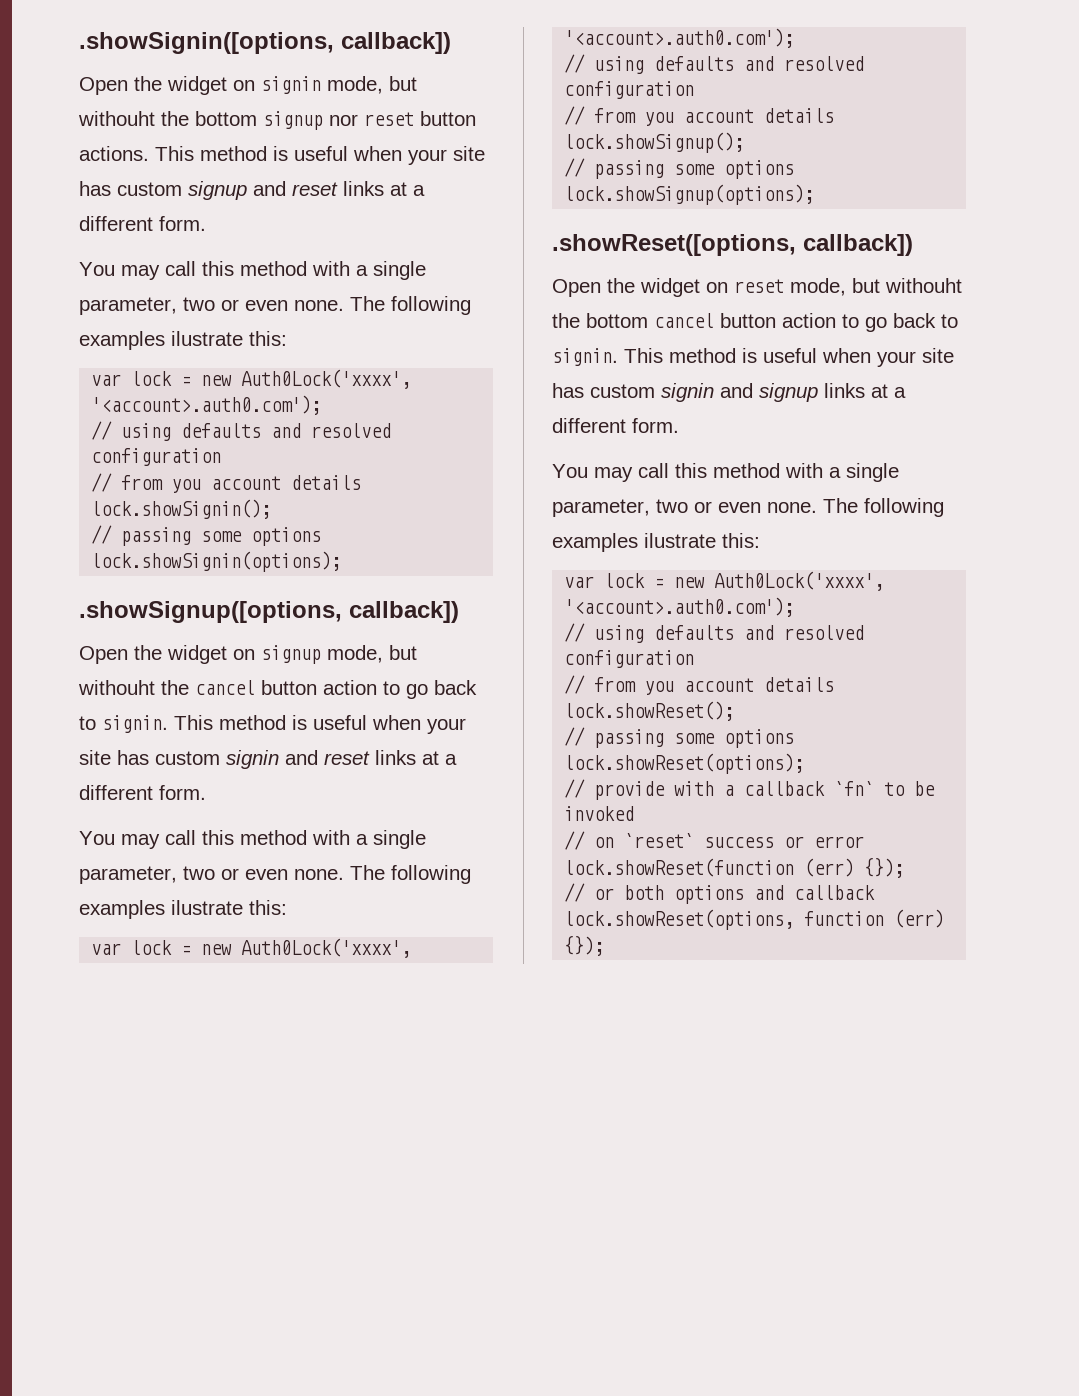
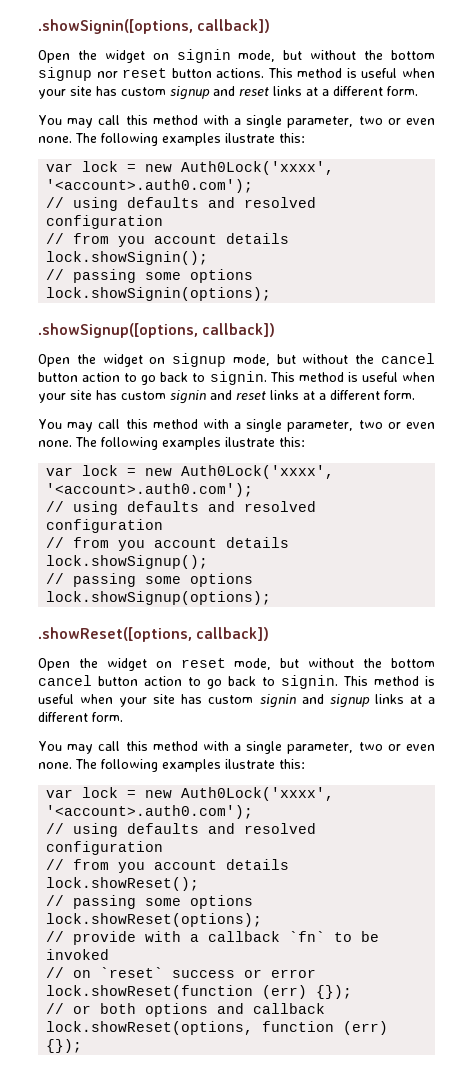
- Open the widget on signin mode, but withouht the bottom signup nor reset button actions.
+ Open the widget on signin mode, but without the bottom signup nor reset button actions.
- Open the widget on signup mode, but withouht the cancel button action to go back to signin.
+ Open the widget on signup mode, but without the cancel button action to go back to signin.
- Open the widget on reset mode, but withouht the bottom cancel button action to go back to signin.
+ Open the widget on reset mode, but without the bottom cancel button action to go back to signin.

